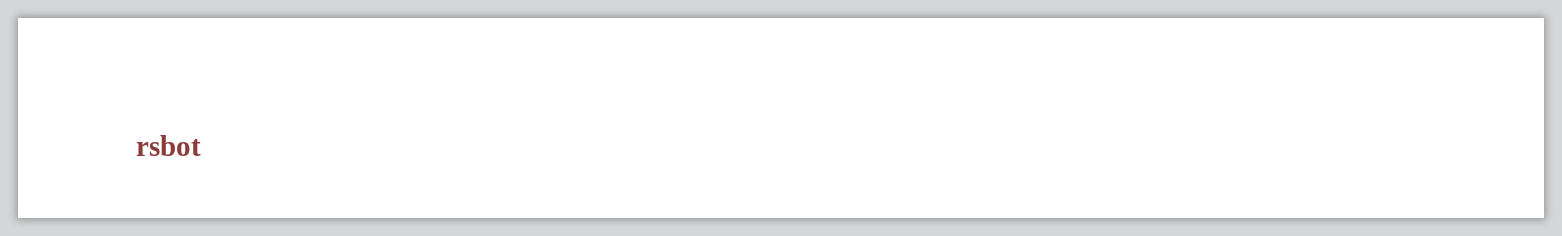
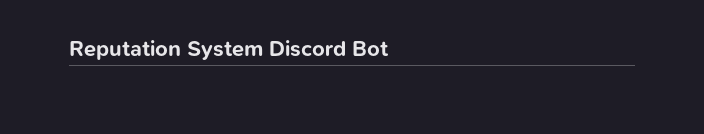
- rsbot
+ Reputation System Discord Bot

